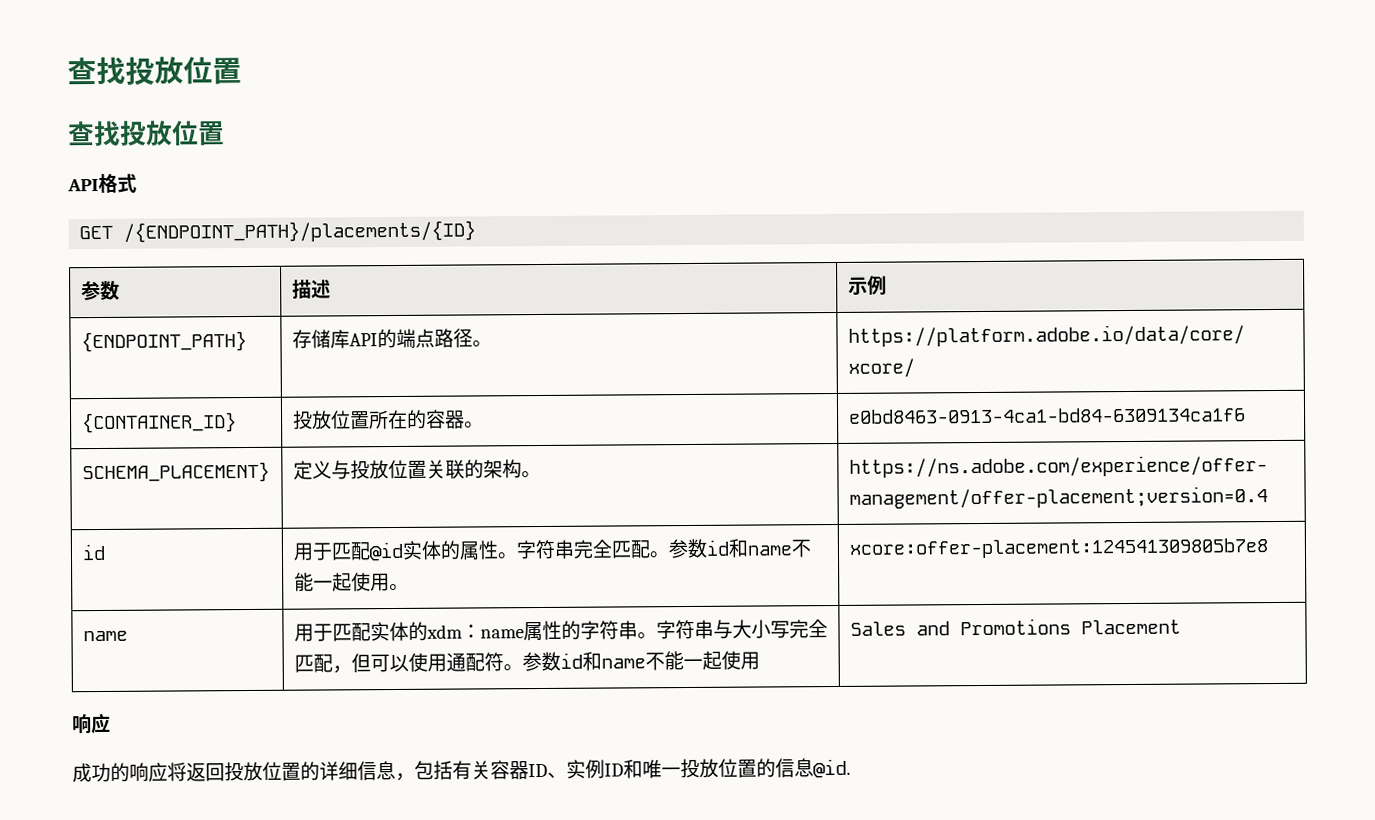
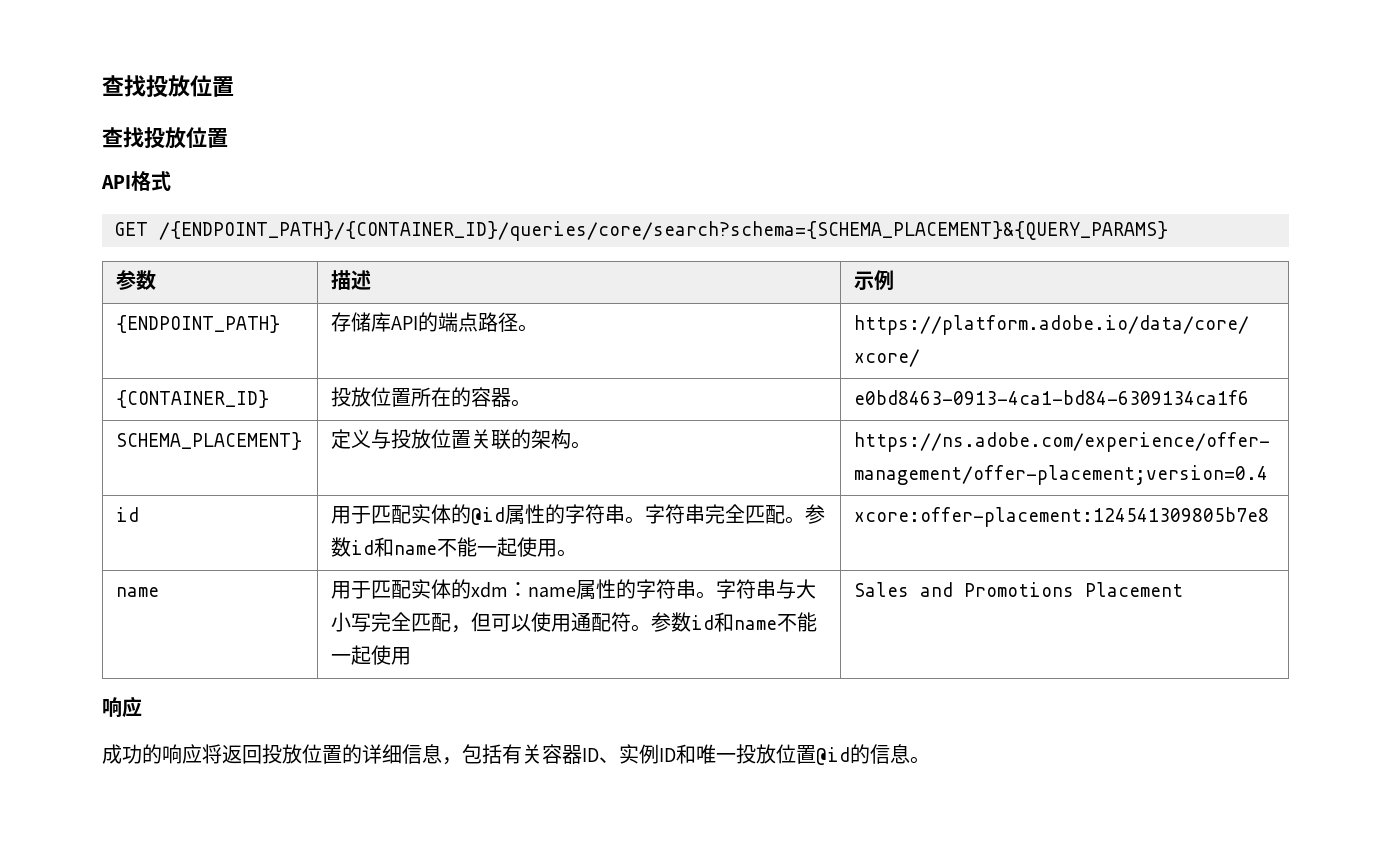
- GET /{ENDPOINT_PATH}/placements/{ID}
+ GET /{ENDPOINT_PATH}/{CONTAINER_ID}/queries/core/search?schema={SCHEMA_PLACEMENT}&{QUERY_PARAMS}
- id | 用于匹配@id实体的属性。字符串完全匹配。参数id和name不能一起使用。 | xcore:offer-placement:124541309805b7e8
+ id | 用于匹配实体的@id属性的字符串。字符串完全匹配。参数id和name不能一起使用。 | xcore:offer-placement:124541309805b7e8
- 成功的响应将返回投放位置的详细信息，包括有关容器ID、实例ID和唯一投放位置的信息@id.
+ 成功的响应将返回投放位置的详细信息，包括有关容器ID、实例ID和唯一投放位置@id的信息。

